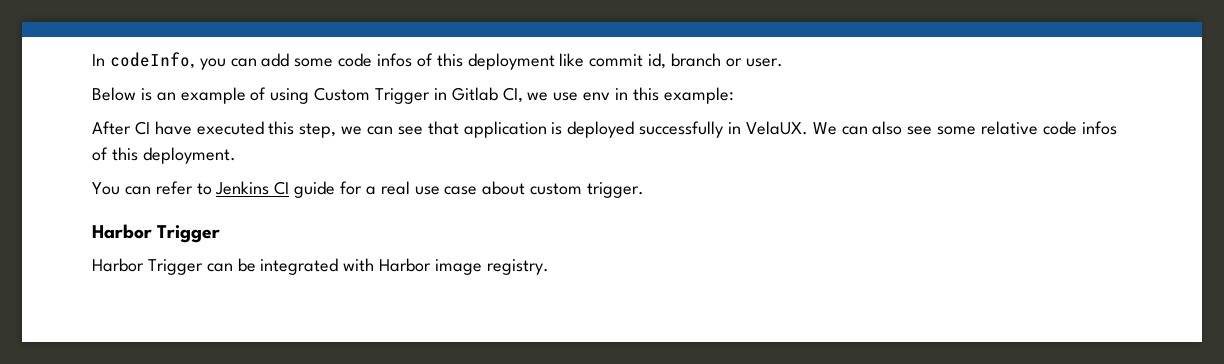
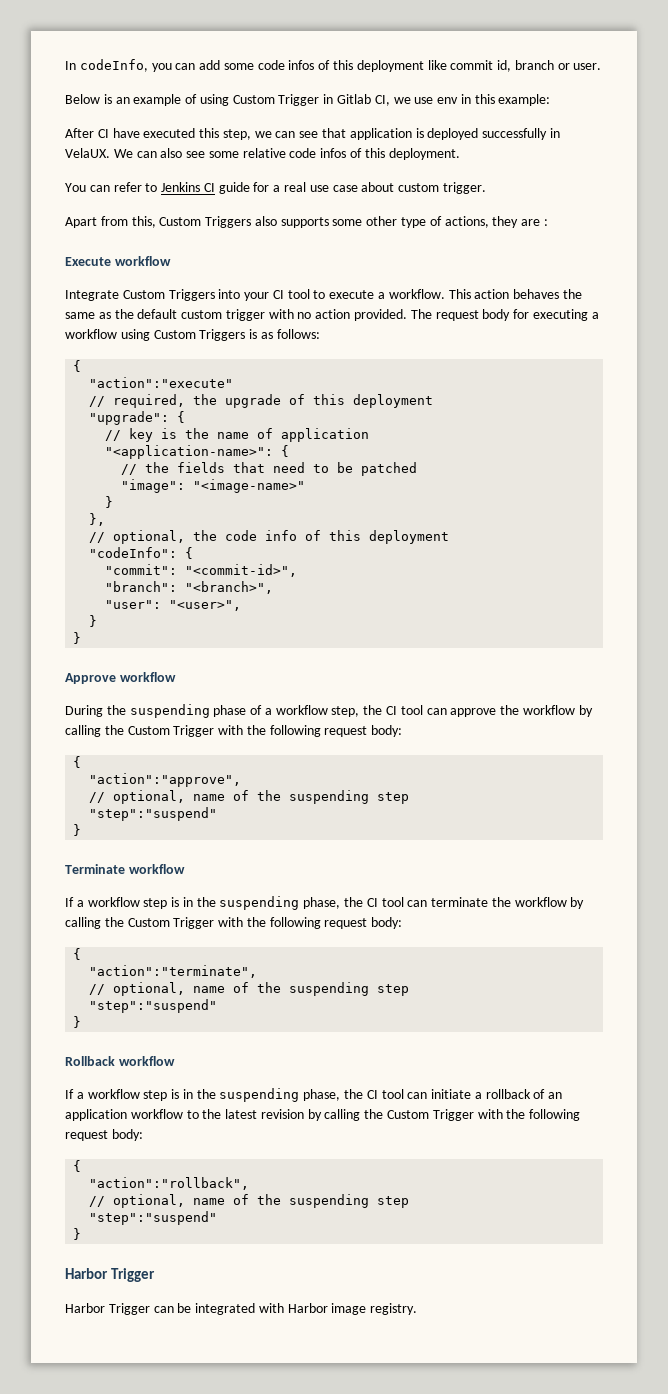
+ Apart from this, Custom Triggers also supports some other type of actions, they are :
+ Execute workflow
+ Integrate Custom Triggers into your CI tool to execute a workflow. This action behaves the same as the default custom trigger with no action provided. The request body for executing a workflow using Custom Triggers is as follows:
+ {
+ "action":"execute"
+ // required, the upgrade of this deployment
+ "upgrade": {
+ // key is the name of application
+ "<application-name>": {
+ // the fields that need to be patched
+ "image": "<image-name>"
+ }
+ },
+ // optional, the code info of this deployment
+ "codeInfo": {
+ "commit": "<commit-id>",
+ "branch": "<branch>",
+ "user": "<user>",
+ }
+ }
+ Approve workflow
+ During the suspending phase of a workflow step, the CI tool can approve the workflow by calling the Custom Trigger with the following request body:
+ {
+ "action":"approve",
+ // optional, name of the suspending step
+ "step":"suspend"
+ }
+ Terminate workflow
+ If a workflow step is in the suspending phase, the CI tool can terminate the workflow by calling the Custom Trigger with the following request body:
+ {
+ "action":"terminate",
+ // optional, name of the suspending step
+ "step":"suspend"
+ }
+ Rollback workflow
+ If a workflow step is in the suspending phase, the CI tool can initiate a rollback of an application workflow to the latest revision by calling the Custom Trigger with the following request body:
+ {
+ "action":"rollback",
+ // optional, name of the suspending step
+ "step":"suspend"
+ }

